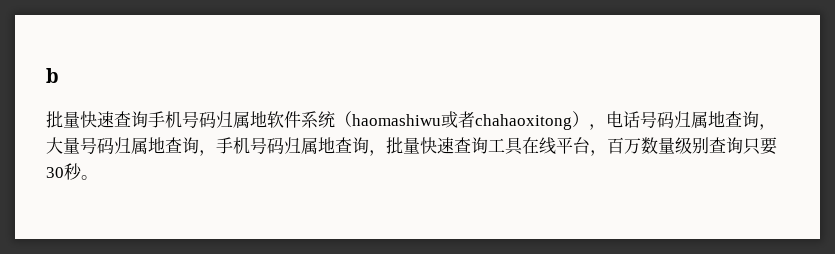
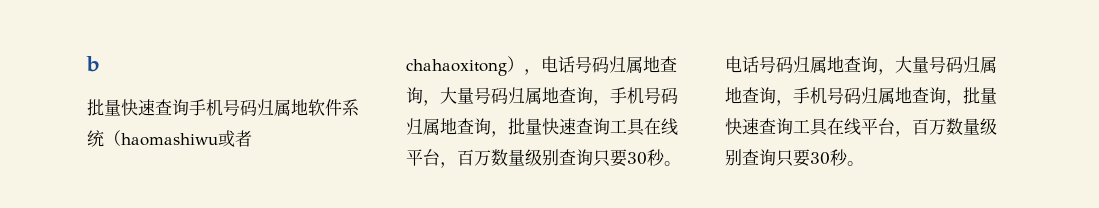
- 批量快速查询手机号码归属地软件系统（haomashiwu或者chahaoxitong），电话号码归属地查询，大量号码归属地查询，手机号码归属地查询，批量快速查询工具在线平台，百万数量级别查询只要30秒。
+ 批量快速查询手机号码归属地软件系统（haomashiwu或者chahaoxitong），电话号码归属地查询，大量号码归属地查询，手机号码归属地查询，批量快速查询工具在线平台，百万数量级别查询只要30秒。电话号码归属地查询，大量号码归属地查询，手机号码归属地查询，批量快速查询工具在线平台，百万数量级别查询只要30秒。

